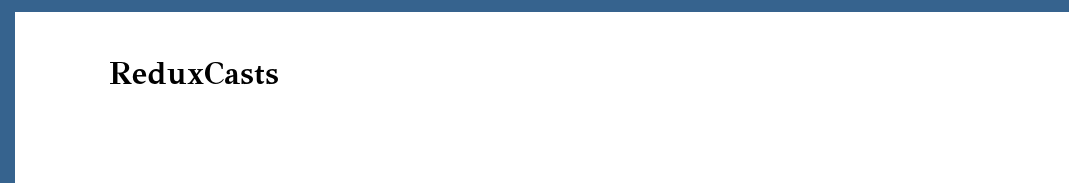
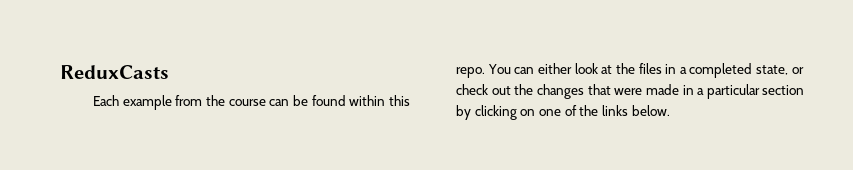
+ Each example from the course can be found within this repo. You can either look at the files in a completed state, or check out the changes that were made in a particular section by clicking on one of the links below.

